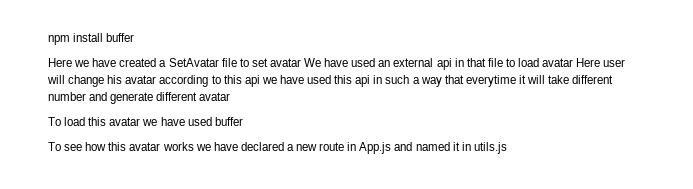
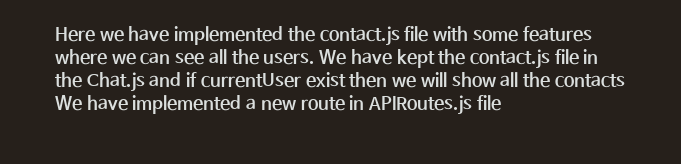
- npm install buffer
- Here we have created a SetAvatar file to set avatar We have used an external api in that file to load avatar Here user will change his avatar according to this api we have used this api in such a way that everytime it will take different number and generate different avatar
- To load this avatar we have used buffer
- To see how this avatar works we have declared a new route in App.js and named it in utils.js
+ Here we have implemented the contact.js file with some features where we can see all the users. We have kept the contact.js file in the Chat.js and if currentUser exist then we will show all the contacts We have implemented a new route in APIRoutes.js file

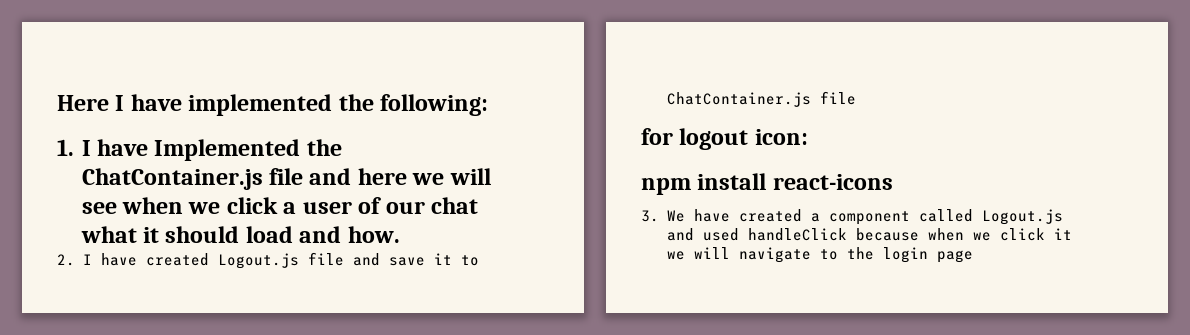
- Here we have implemented the contact.js file with some features where we can see all the users. We have kept the contact.js file in the Chat.js and if currentUser exist then we will show all the contacts We have implemented a new route in APIRoutes.js file
+ Here I have implemented the following:
+ 1. I have Implemented the ChatContainer.js file and here we will see when we click a user of our chat what it should load and how.
+ 2. I have created Logout.js file and save it to ChatContainer.js file
+ for logout icon:
+ npm install react-icons
+ 3. We have created a component called Logout.js and used handleClick because when we click it we will navigate to the login page

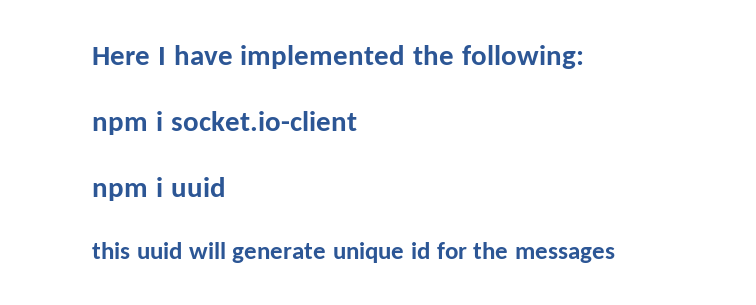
- 1. I have Implemented the ChatContainer.js file and here we will see when we click a user of our chat what it should load and how.
- 2. I have created Logout.js file and save it to ChatContainer.js file
- for logout icon:
- npm install react-icons
- 3. We have created a component called Logout.js and used handleClick because when we click it we will navigate to the login page
+ npm i socket.io-client
+ npm i uuid
+ this uuid will generate unique id for the messages

